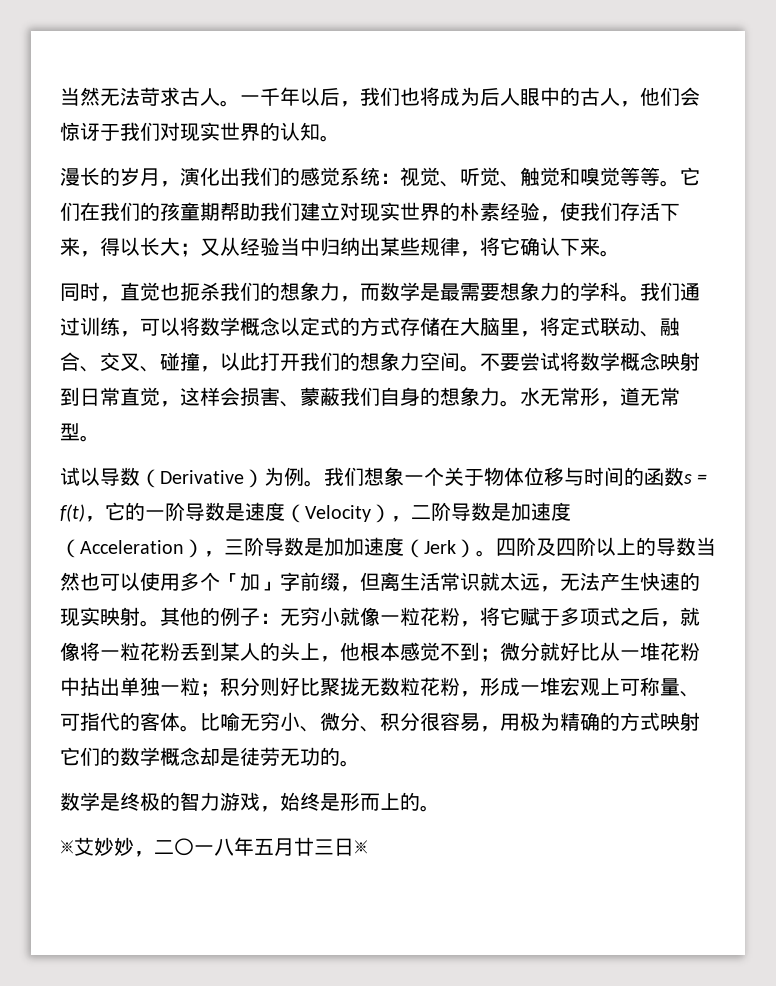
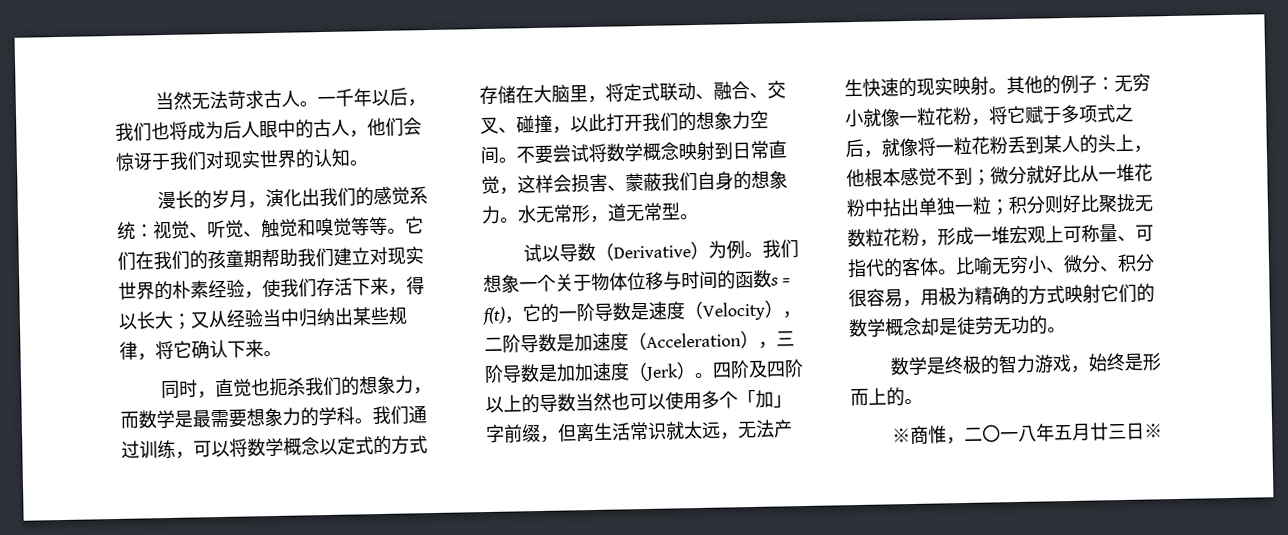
- ※艾妙妙，二〇一八年五月廿三日※
+ ※商惟，二〇一八年五月廿三日※

